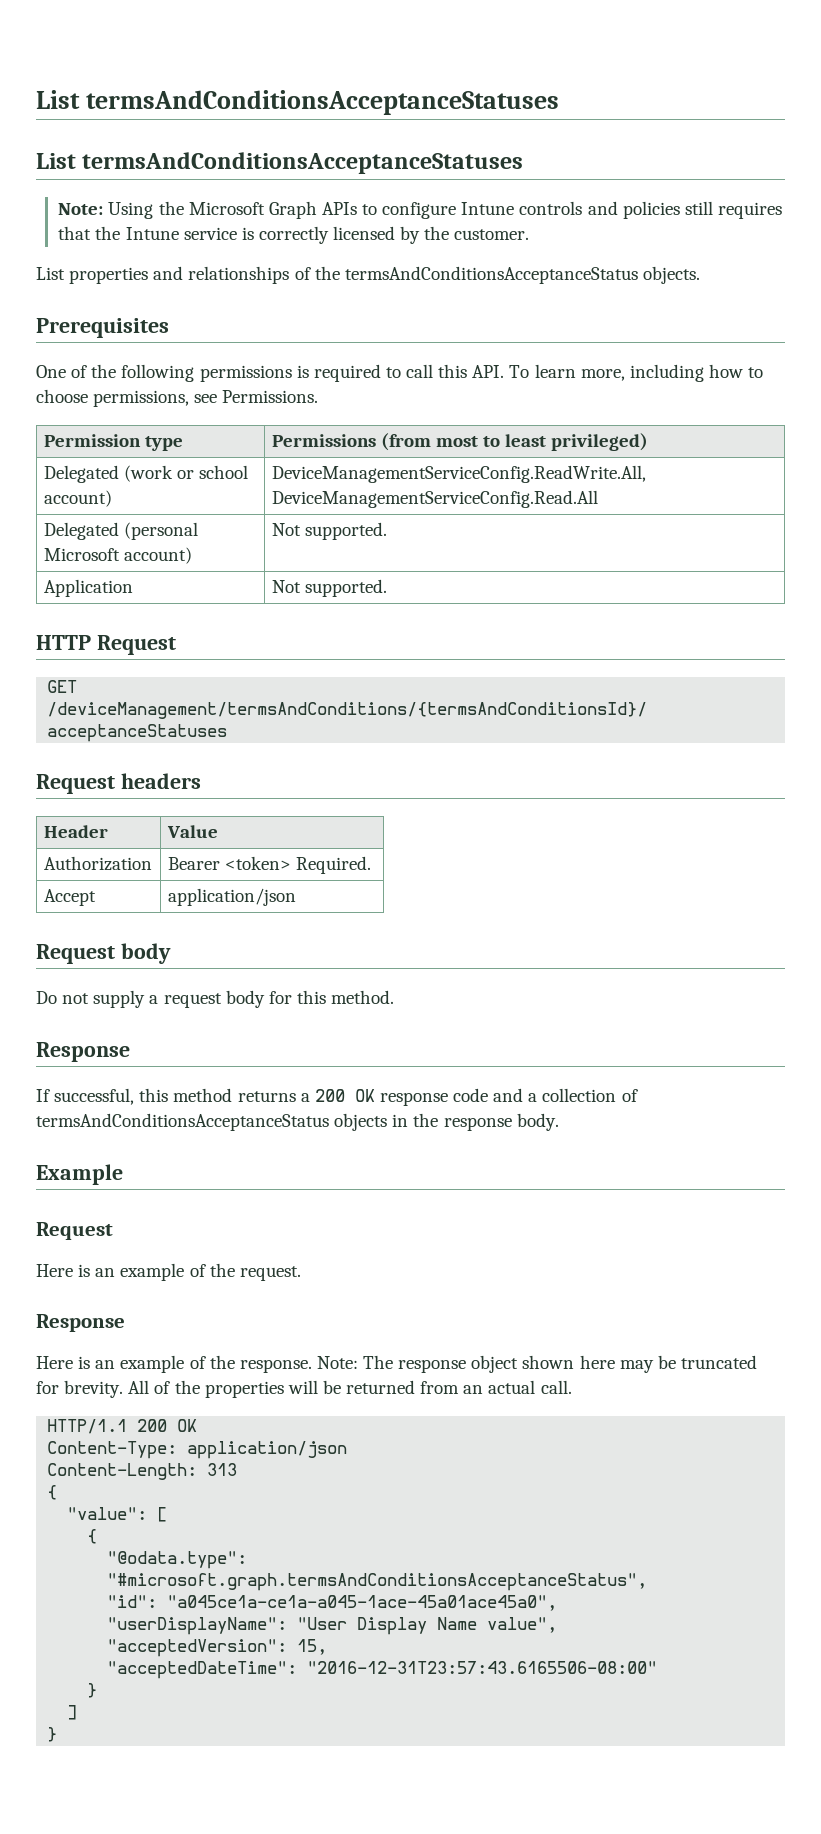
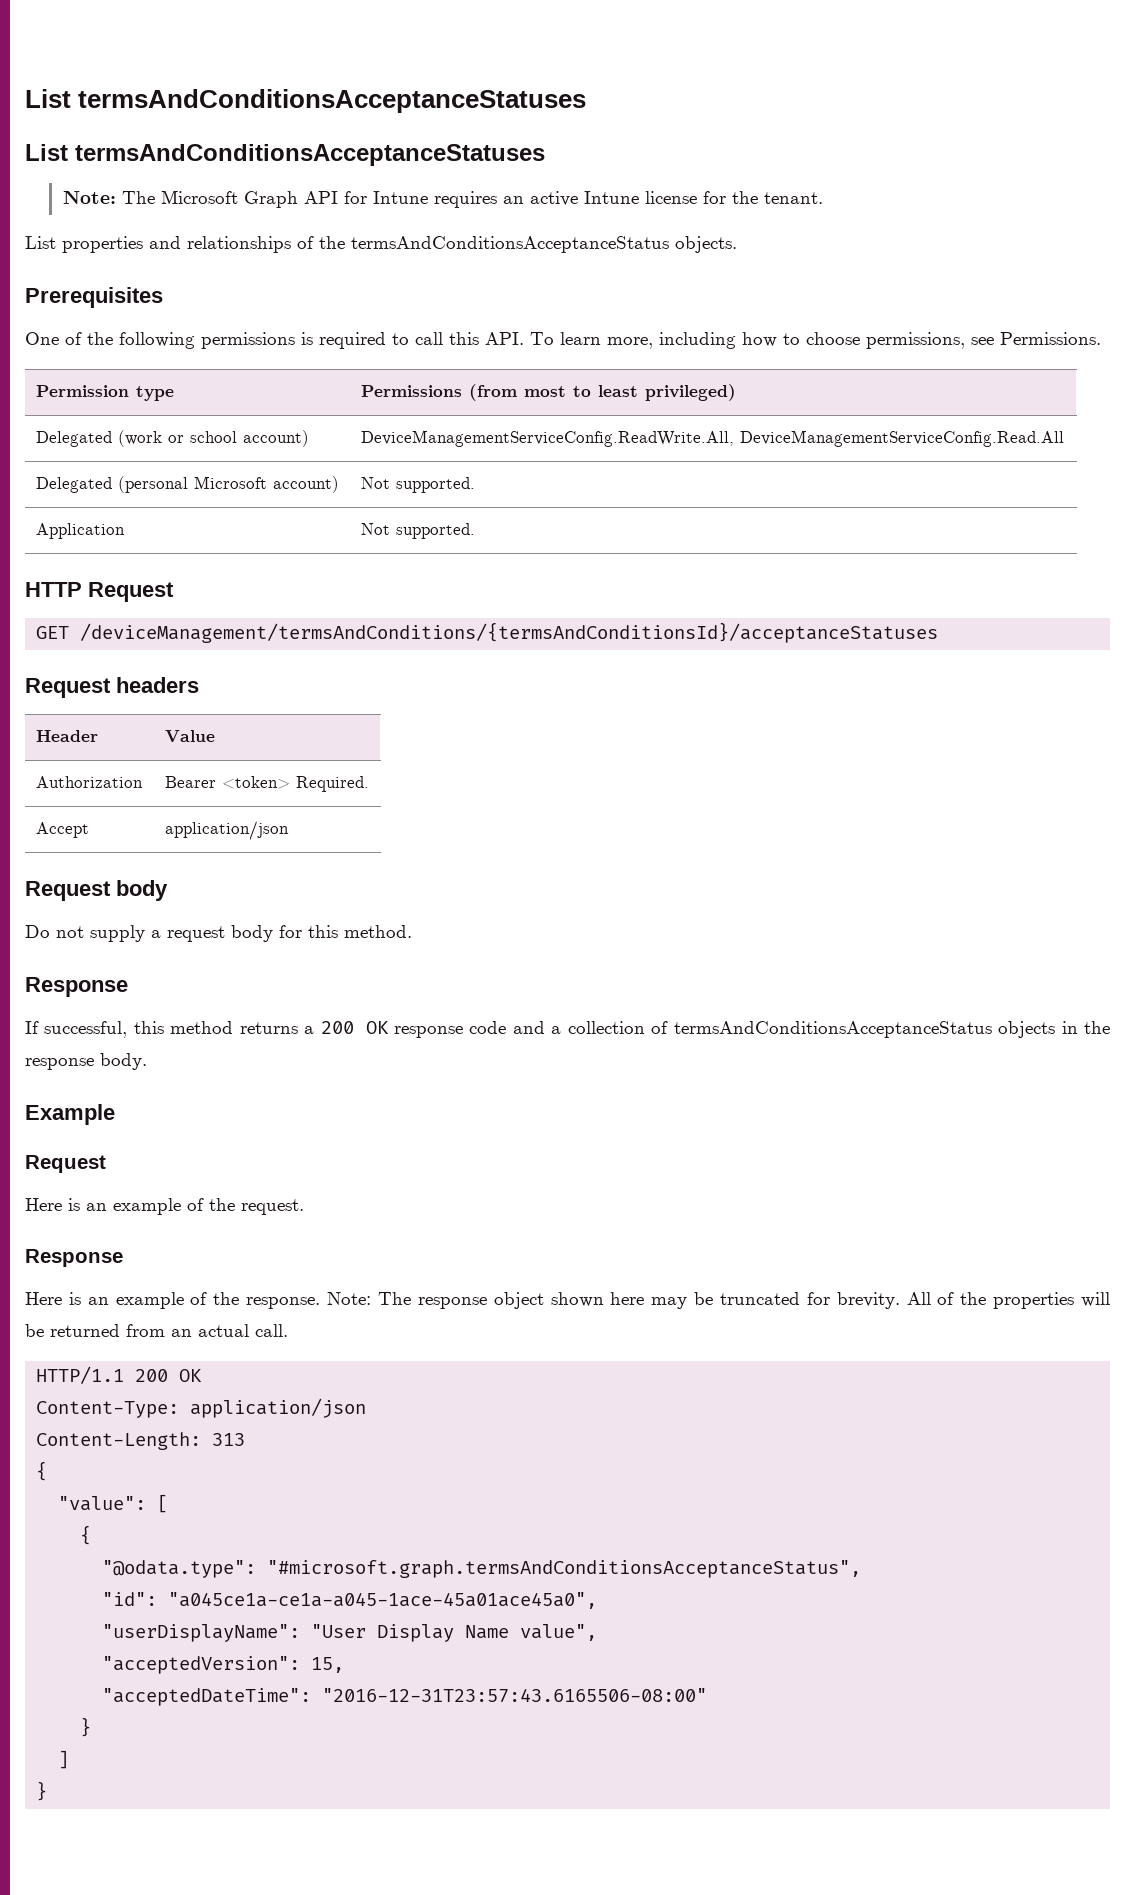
- Note: Using the Microsoft Graph APIs to configure Intune controls and policies still requires that the Intune service is correctly licensed by the customer.
+ Note: The Microsoft Graph API for Intune requires an active Intune license for the tenant.

